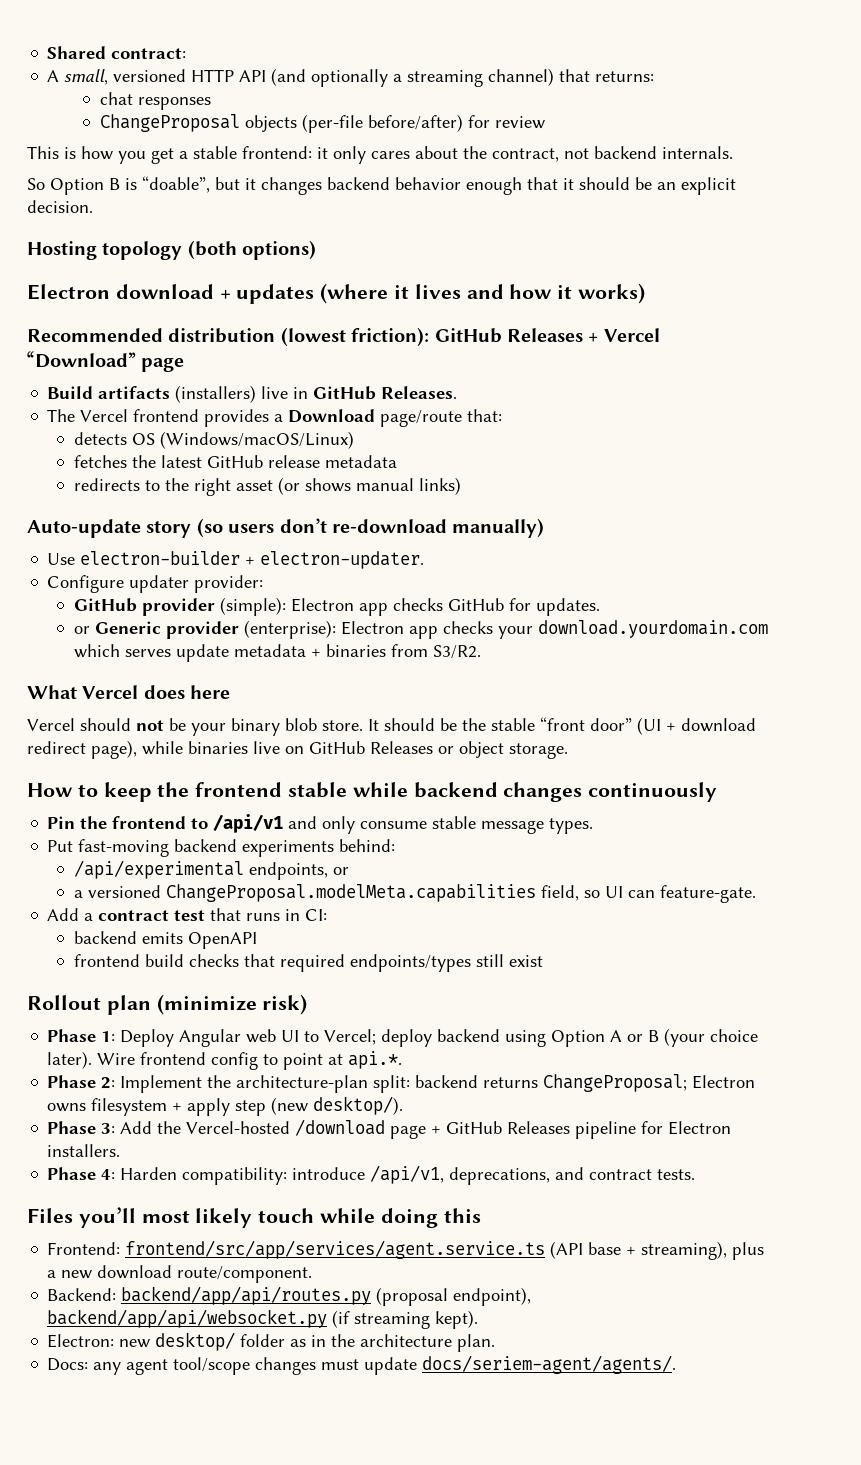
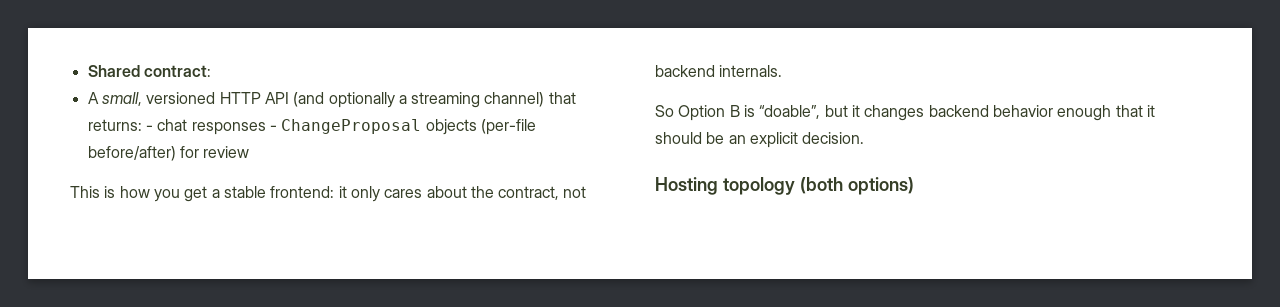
- A small, versioned HTTP API (and optionally a streaming channel) that returns:
- chat responses
- ChangeProposal objects (per-file before/after) for review
+ A small, versioned HTTP API (and optionally a streaming channel) that returns: - chat responses - ChangeProposal objects (per-file before/after) for review
- Electron download + updates (where it lives and how it works)
- Recommended distribution (lowest friction): GitHub Releases + Vercel “Download” page
- Build artifacts (installers) live in GitHub Releases.
- The Vercel frontend provides a Download page/route that:
- detects OS (Windows/macOS/Linux)
- fetches the latest GitHub release metadata
- redirects to the right asset (or shows manual links)
- Auto-update story (so users don’t re-download manually)
- Use electron-builder + electron-updater.
- Configure updater provider:
- GitHub provider (simple): Electron app checks GitHub for updates.
- or Generic provider (enterprise): Electron app checks your download.yourdomain.com which serves update metadata + binaries from S3/R2.
- What Vercel does here
- Vercel should not be your binary blob store. It should be the stable “front door” (UI + download redirect page), while binaries live on GitHub Releases or object storage.
- How to keep the frontend stable while backend changes continuously
- Pin the frontend to /api/v1 and only consume stable message types.
- Put fast-moving backend experiments behind:
- /api/experimental endpoints, or
- a versioned ChangeProposal.modelMeta.capabilities field, so UI can feature-gate.
- Add a contract test that runs in CI:
- backend emits OpenAPI
- frontend build checks that required endpoints/types still exist
- Rollout plan (minimize risk)
- Phase 1: Deploy Angular web UI to Vercel; deploy backend using Option A or B (your choice later). Wire frontend config to point at api.*.
- Phase 2: Implement the architecture-plan split: backend returns ChangeProposal; Electron owns filesystem + apply step (new desktop/).
- Phase 3: Add the Vercel-hosted /download page + GitHub Releases pipeline for Electron installers.
- Phase 4: Harden compatibility: introduce /api/v1, deprecations, and contract tests.
- Files you’ll most likely touch while doing this
- Frontend: frontend/src/app/services/agent.service.ts (API base + streaming), plus a new download route/component.
- Backend: backend/app/api/routes.py (proposal endpoint), backend/app/api/websocket.py (if streaming kept).
- Electron: new desktop/ folder as in the architecture plan.
- Docs: any agent tool/scope changes must update docs/seriem-agent/agents/.

